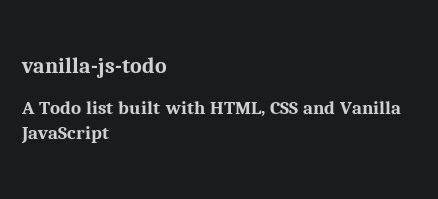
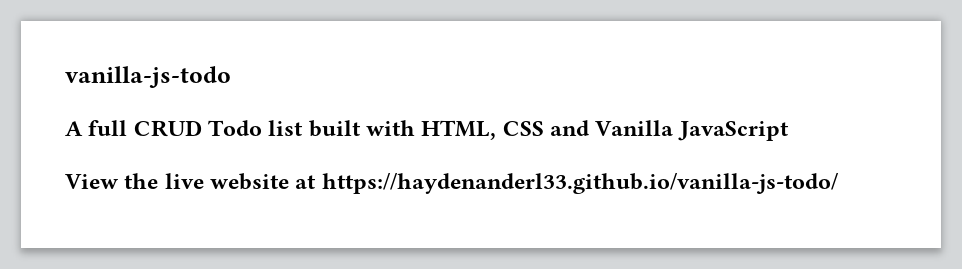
- A Todo list built with HTML, CSS and Vanilla JavaScript
+ A full CRUD Todo list built with HTML, CSS and Vanilla JavaScript
+ View the live website at https://haydenanderl33.github.io/vanilla-js-todo/

